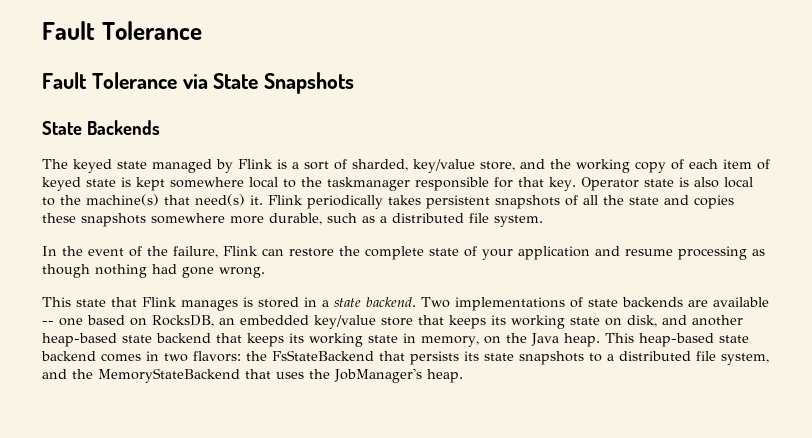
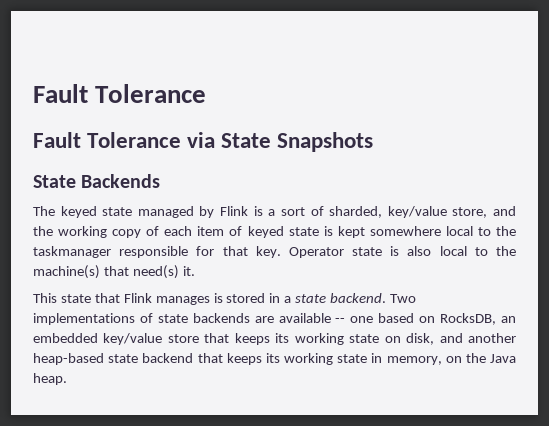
- Flink periodically takes persistent snapshots of all the state and copies these snapshots somewhere more durable, such as a distributed file system.
- In the event of the failure, Flink can restore the complete state of your application and resume processing as though nothing had gone wrong.
- This heap-based state backend comes in two flavors: the FsStateBackend that persists its state snapshots to a distributed file system, and the MemoryStateBackend that uses the JobManager's heap.

